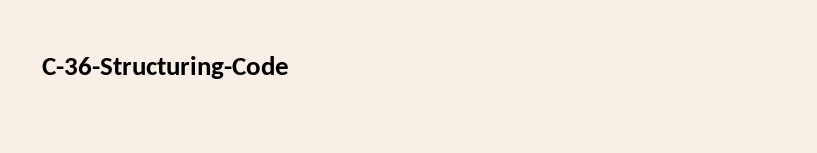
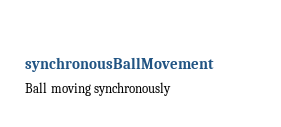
- C-36-Structuring-Code
+ synchronousBallMovement
+ Ball moving synchronously

